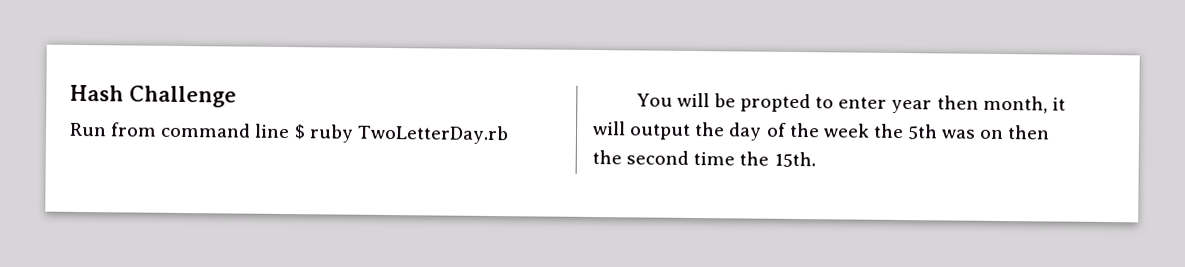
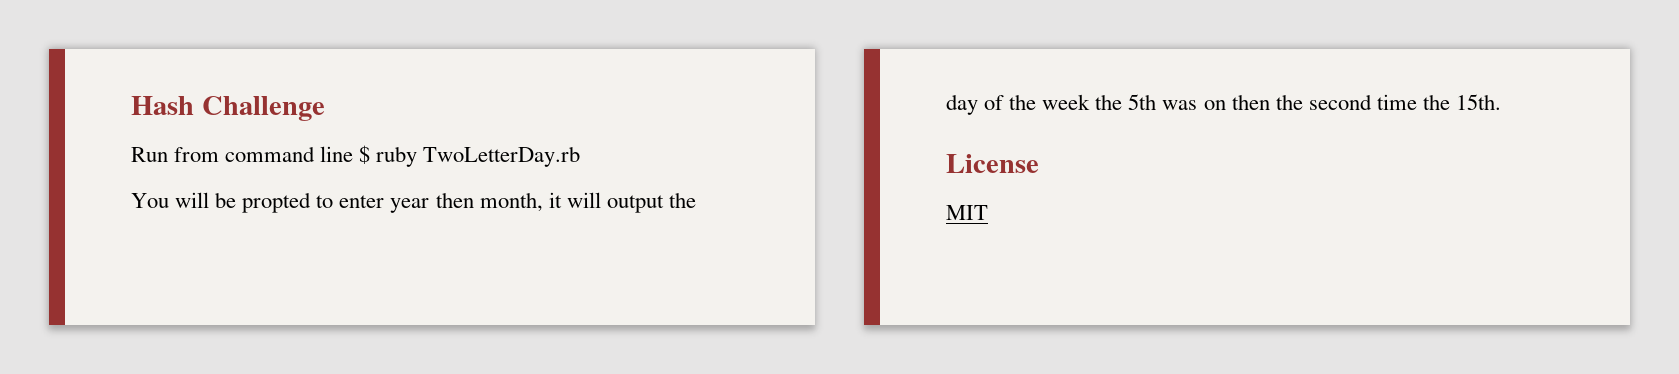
+ License
+ MIT

